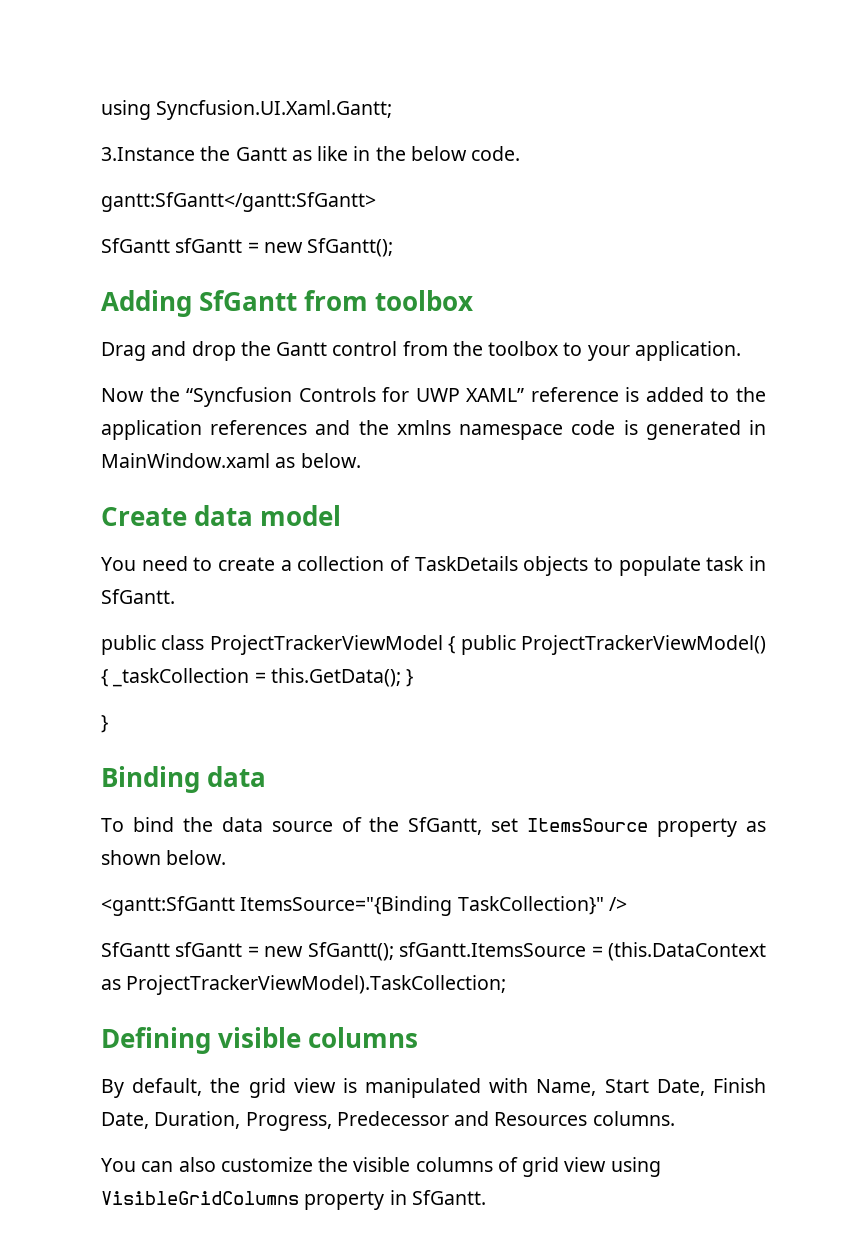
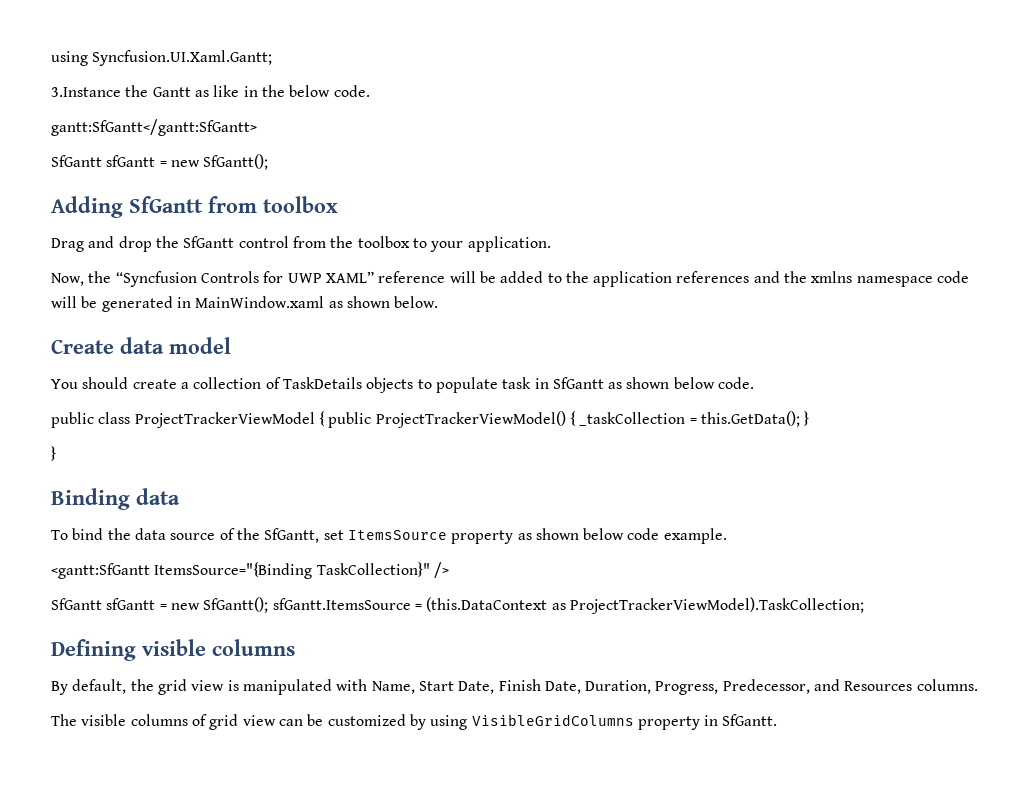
- Drag and drop the Gantt control from the toolbox to your application.
+ Drag and drop the SfGantt control from the toolbox to your application.
- Now the “Syncfusion Controls for UWP XAML” reference is added to the application references and the xmlns namespace code is generated in MainWindow.xaml as below.
+ Now, the “Syncfusion Controls for UWP XAML” reference will be added to the application references and the xmlns namespace code will be generated in MainWindow.xaml as shown below.
- You need to create a collection of TaskDetails objects to populate task in SfGantt.
+ You should create a collection of TaskDetails objects to populate task in SfGantt as shown below code.
- To bind the data source of the SfGantt, set ItemsSource property as shown below.
+ To bind the data source of the SfGantt, set ItemsSource property as shown below code example.
- By default, the grid view is manipulated with Name, Start Date, Finish Date, Duration, Progress, Predecessor and Resources columns.
+ By default, the grid view is manipulated with Name, Start Date, Finish Date, Duration, Progress, Predecessor, and Resources columns.
- You can also customize the visible columns of grid view using VisibleGridColumns property in SfGantt.
+ The visible columns of grid view can be customized by using VisibleGridColumns property in SfGantt.

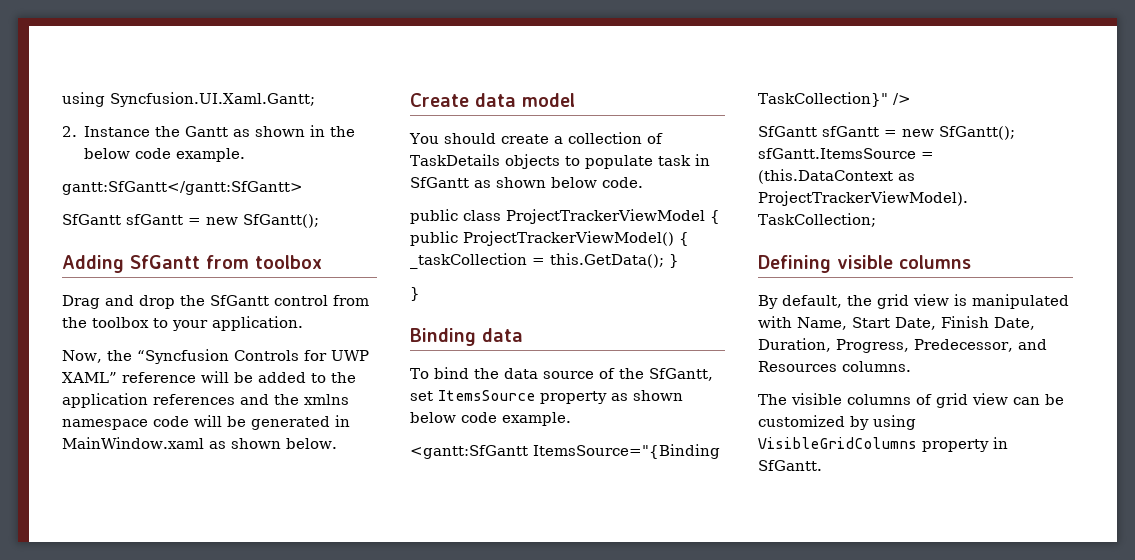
- 3.Instance the Gantt as like in the below code.
+ 2. Instance the Gantt as shown in the below code example.

